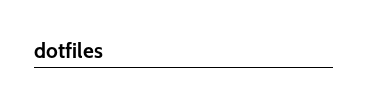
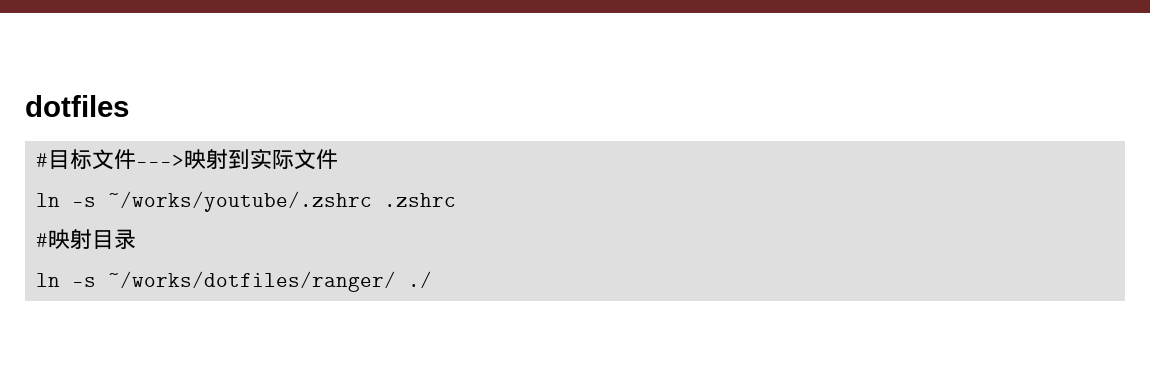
+ #目标文件--->映射到实际文件
+ ln -s ~/works/youtube/.zshrc .zshrc
+ #映射目录
+ ln -s ~/works/dotfiles/ranger/ ./

